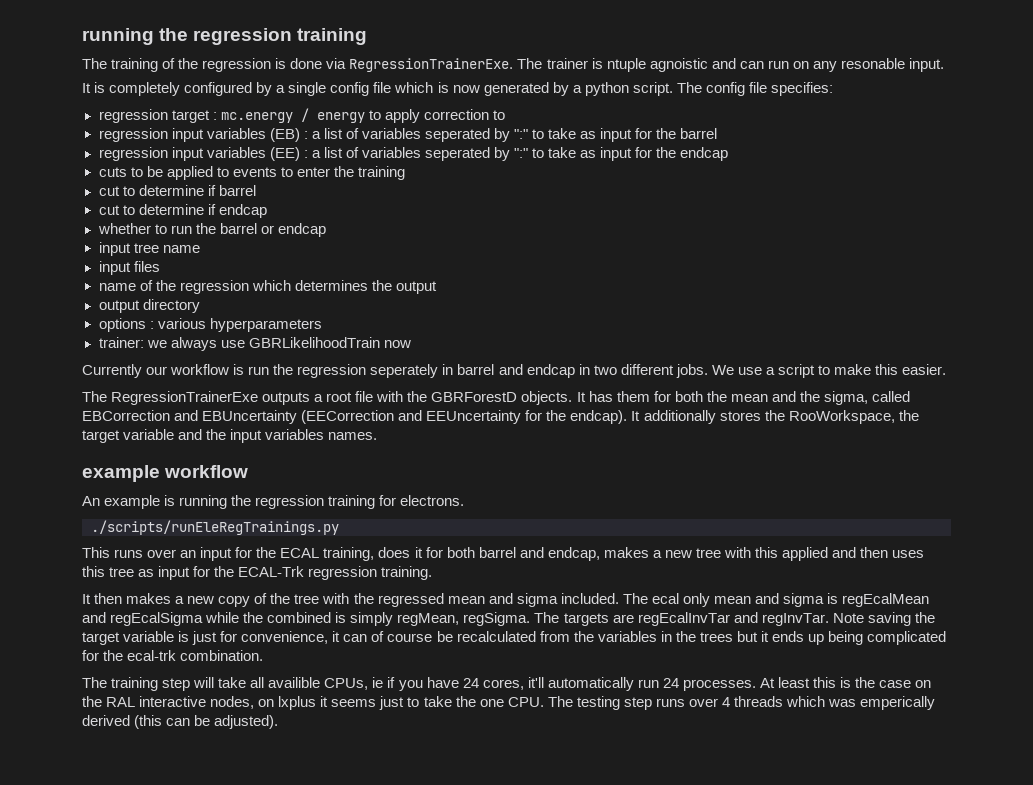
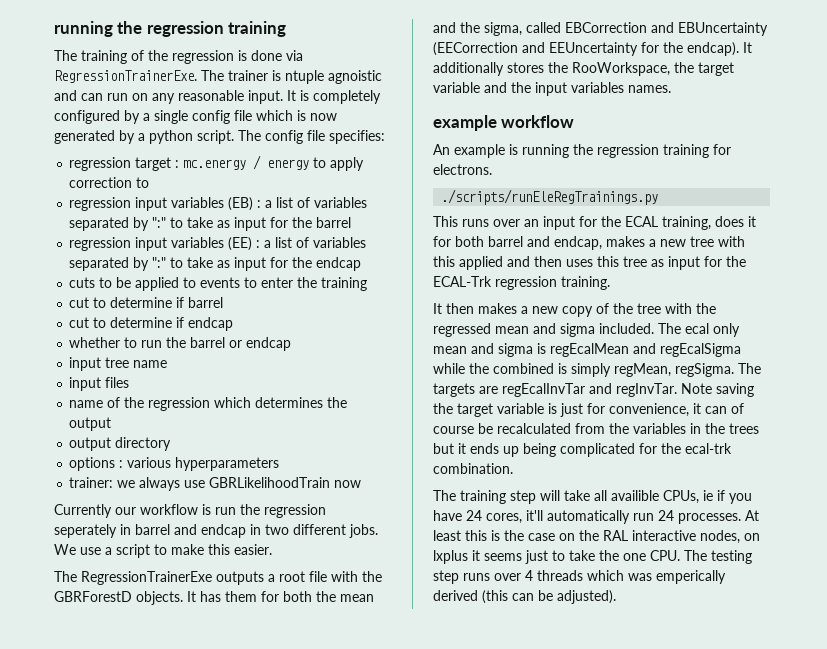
- The trainer is ntuple agnoistic and can run on any resonable input.
- It is completely configured by a single config file which is now generated by a python script.
+ The trainer is ntuple agnoistic and can run on any reasonable input. It is completely configured by a single config file which is now generated by a python script.
- regression input variables (EB) : a list of variables seperated by ":" to take as input for the barrel
+ regression input variables (EB) : a list of variables separated by ":" to take as input for the barrel
- regression input variables (EE) : a list of variables seperated by ":" to take as input for the endcap
+ regression input variables (EE) : a list of variables separated by ":" to take as input for the endcap

